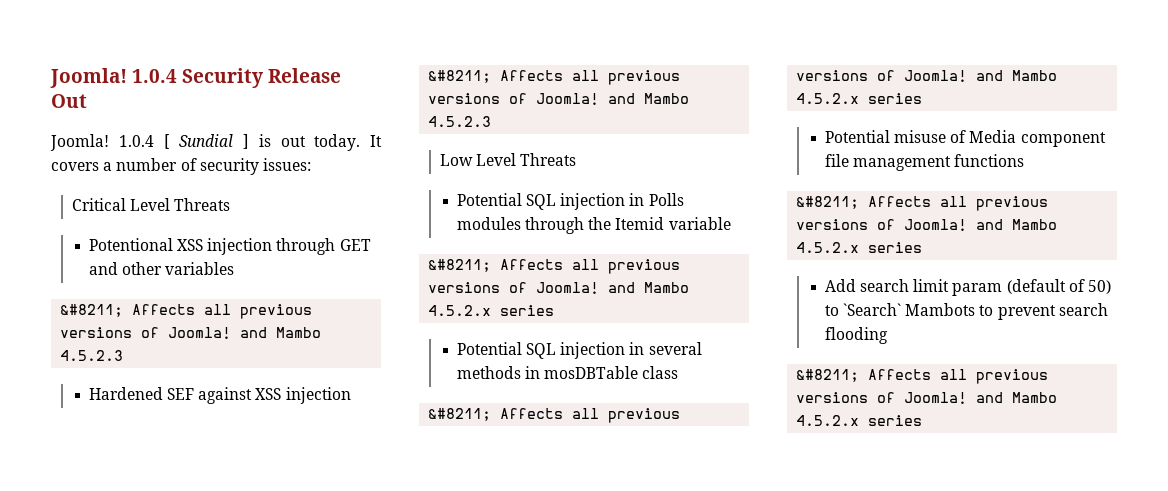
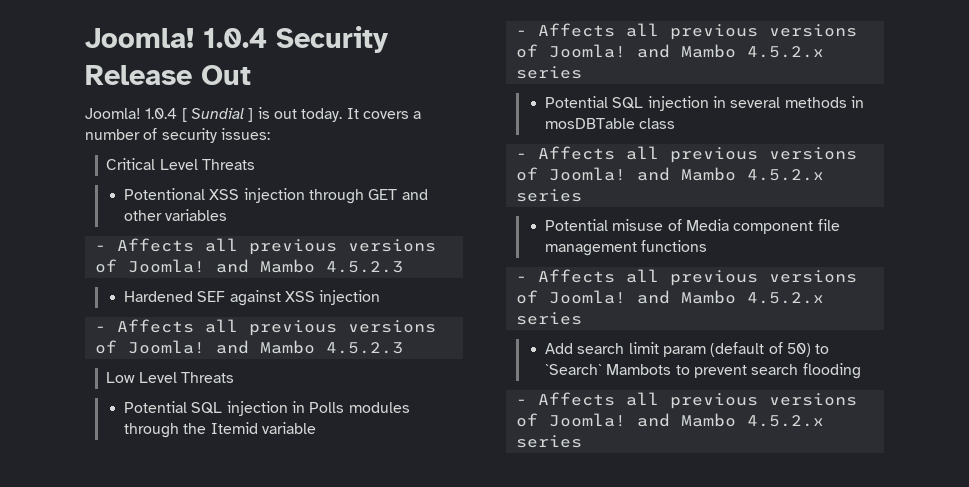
  Potentional XSS injection through GET and other variables
- &#8211; Affects all previous versions of Joomla! and Mambo 4.5.2.3
+ - Affects all previous versions of Joomla! and Mambo 4.5.2.3
  Hardened SEF against XSS injection
- &#8211; Affects all previous versions of Joomla! and Mambo 4.5.2.3
+ - Affects all previous versions of Joomla! and Mambo 4.5.2.3
  Potential SQL injection in Polls modules through the Itemid variable
- &#8211; Affects all previous versions of Joomla! and Mambo 4.5.2.x series
+ - Affects all previous versions of Joomla! and Mambo 4.5.2.x series
  Potential SQL injection in several methods in mosDBTable class
- &#8211; Affects all previous versions of Joomla! and Mambo 4.5.2.x series
+ - Affects all previous versions of Joomla! and Mambo 4.5.2.x series
  Potential misuse of Media component file management functions
- &#8211; Affects all previous versions of Joomla! and Mambo 4.5.2.x series
+ - Affects all previous versions of Joomla! and Mambo 4.5.2.x series
  Add search limit param (default of 50) to `Search` Mambots to prevent search flooding
- &#8211; Affects all previous versions of Joomla! and Mambo 4.5.2.x series
+ - Affects all previous versions of Joomla! and Mambo 4.5.2.x series

